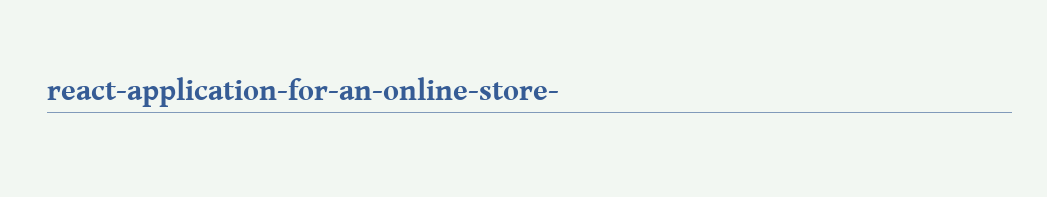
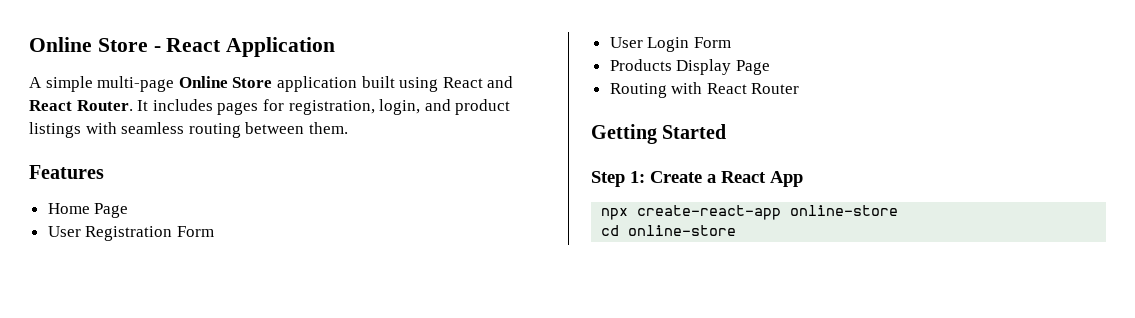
- react-application-for-an-online-store-
+ Online Store - React Application
+ A simple multi-page Online Store application built using React and React Router. It includes pages for registration, login, and product listings with seamless routing between them.
+ Features
+ Home Page
+ User Registration Form
+ User Login Form
+ Products Display Page
+ Routing with React Router
+ Getting Started
+ Step 1: Create a React App
+ npx create-react-app online-store
+ cd online-store

